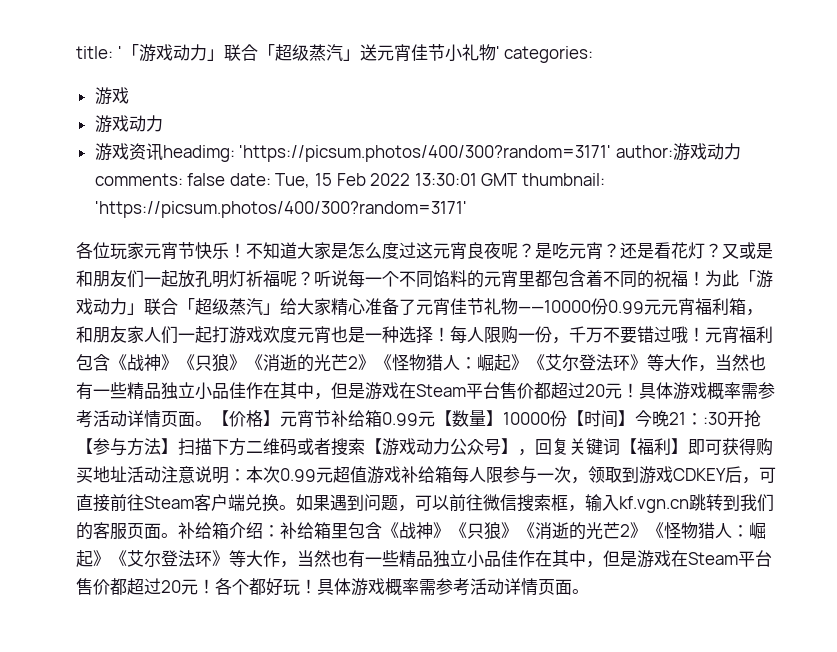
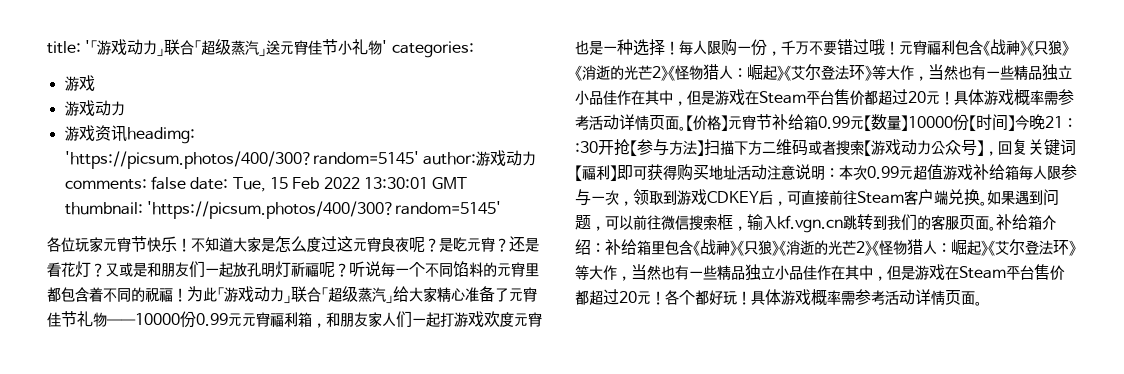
- 游戏资讯headimg: 'https://picsum.photos/400/300?random=3171' author:游戏动力comments: false date: Tue, 15 Feb 2022 13:30:01 GMT thumbnail: 'https://picsum.photos/400/300?random=3171'
+ 游戏资讯headimg: 'https://picsum.photos/400/300?random=5145' author:游戏动力comments: false date: Tue, 15 Feb 2022 13:30:01 GMT thumbnail: 'https://picsum.photos/400/300?random=5145'

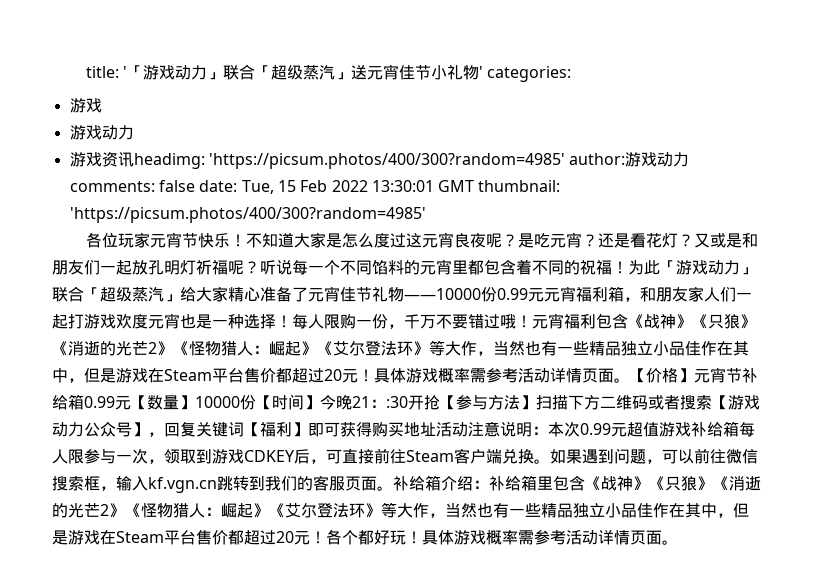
- 游戏资讯headimg: 'https://picsum.photos/400/300?random=5145' author:游戏动力comments: false date: Tue, 15 Feb 2022 13:30:01 GMT thumbnail: 'https://picsum.photos/400/300?random=5145'
+ 游戏资讯headimg: 'https://picsum.photos/400/300?random=4985' author:游戏动力comments: false date: Tue, 15 Feb 2022 13:30:01 GMT thumbnail: 'https://picsum.photos/400/300?random=4985'

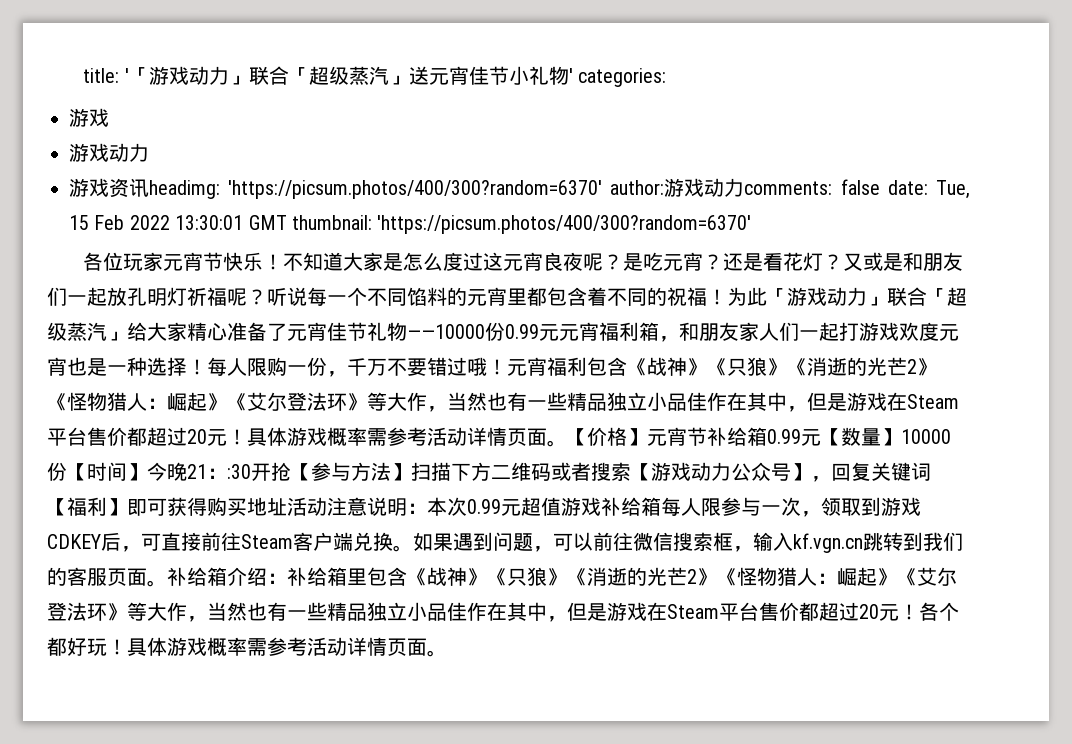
- 游戏资讯headimg: 'https://picsum.photos/400/300?random=4985' author:游戏动力comments: false date: Tue, 15 Feb 2022 13:30:01 GMT thumbnail: 'https://picsum.photos/400/300?random=4985'
+ 游戏资讯headimg: 'https://picsum.photos/400/300?random=6370' author:游戏动力comments: false date: Tue, 15 Feb 2022 13:30:01 GMT thumbnail: 'https://picsum.photos/400/300?random=6370'

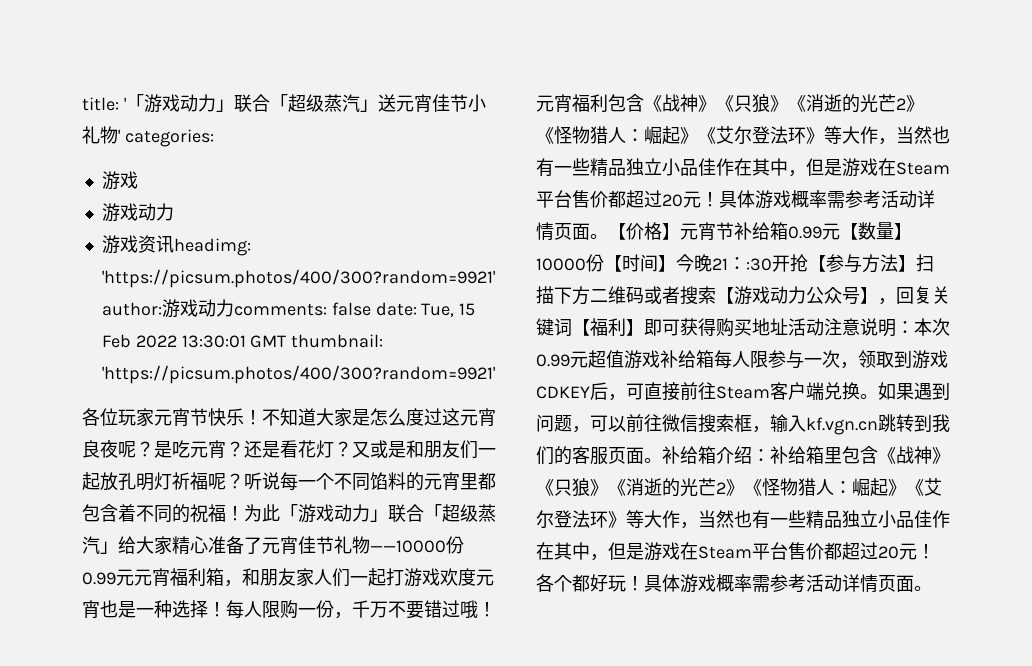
- 游戏资讯headimg: 'https://picsum.photos/400/300?random=6370' author:游戏动力comments: false date: Tue, 15 Feb 2022 13:30:01 GMT thumbnail: 'https://picsum.photos/400/300?random=6370'
+ 游戏资讯headimg: 'https://picsum.photos/400/300?random=9921' author:游戏动力comments: false date: Tue, 15 Feb 2022 13:30:01 GMT thumbnail: 'https://picsum.photos/400/300?random=9921'

